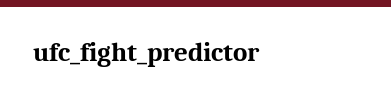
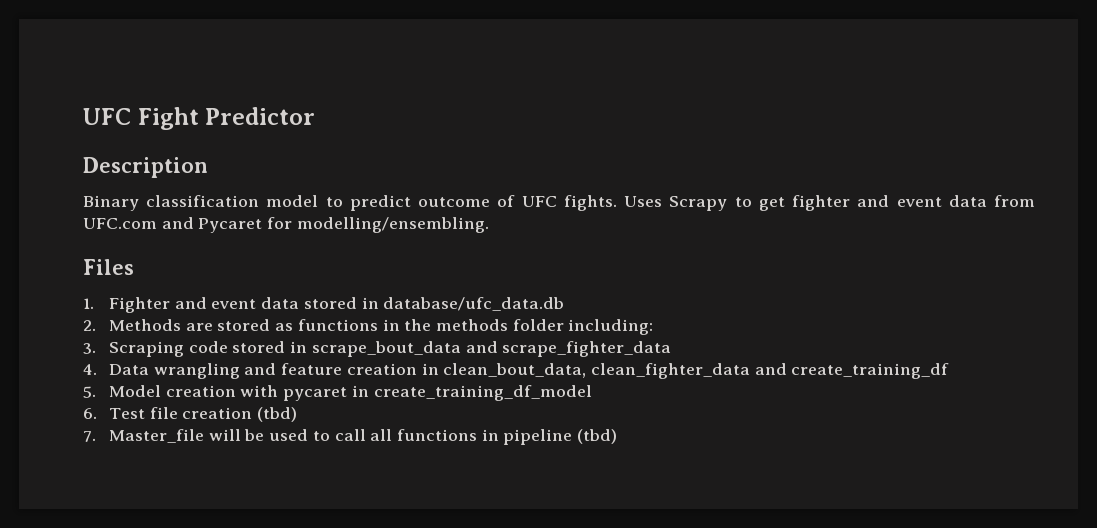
- ufc_fight_predictor
+ UFC Fight Predictor
+ Description
+ Binary classification model to predict outcome of UFC fights. Uses Scrapy to get fighter and event data from UFC.com and Pycaret for modelling/ensembling.
+ Files
+ 1. Fighter and event data stored in database/ufc_data.db
+ 2. Methods are stored as functions in the methods folder including:
+ 3. Scraping code stored in scrape_bout_data and scrape_fighter_data
+ 4. Data wrangling and feature creation in clean_bout_data, clean_fighter_data and create_training_df
+ 5. Model creation with pycaret in create_training_df_model
+ 6. Test file creation (tbd)
+ 7. Master_file will be used to call all functions in pipeline (tbd)

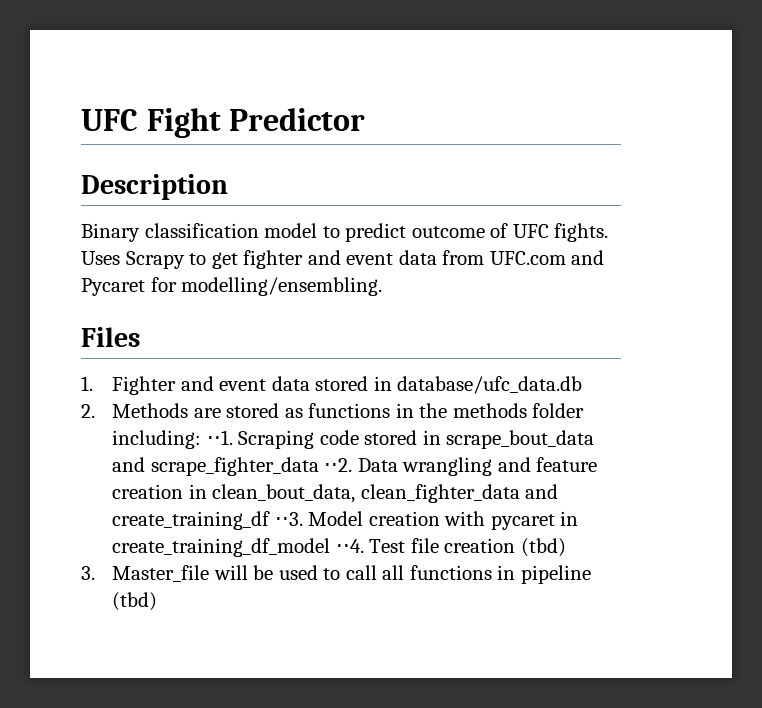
- 2. Methods are stored as functions in the methods folder including:
- 3. Scraping code stored in scrape_bout_data and scrape_fighter_data
- 4. Data wrangling and feature creation in clean_bout_data, clean_fighter_data and create_training_df
- 5. Model creation with pycaret in create_training_df_model
- 6. Test file creation (tbd)
+ 2. Methods are stored as functions in the methods folder including: ⋅⋅1. Scraping code stored in scrape_bout_data and scrape_fighter_data ⋅⋅2. Data wrangling and feature creation in clean_bout_data, clean_fighter_data and create_training_df ⋅⋅3. Model creation with pycaret in create_training_df_model ⋅⋅4. Test file creation (tbd)
- 7. Master_file will be used to call all functions in pipeline (tbd)
+ 3. Master_file will be used to call all functions in pipeline (tbd)

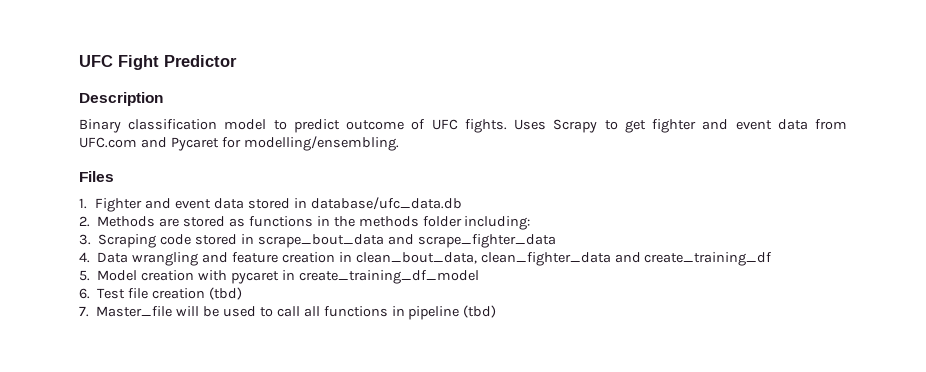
- 2. Methods are stored as functions in the methods folder including: ⋅⋅1. Scraping code stored in scrape_bout_data and scrape_fighter_data ⋅⋅2. Data wrangling and feature creation in clean_bout_data, clean_fighter_data and create_training_df ⋅⋅3. Model creation with pycaret in create_training_df_model ⋅⋅4. Test file creation (tbd)
+ 2. Methods are stored as functions in the methods folder including:
+ 3. Scraping code stored in scrape_bout_data and scrape_fighter_data
+ 4. Data wrangling and feature creation in clean_bout_data, clean_fighter_data and create_training_df
+ 5. Model creation with pycaret in create_training_df_model
+ 6. Test file creation (tbd)
- 3. Master_file will be used to call all functions in pipeline (tbd)
+ 7. Master_file will be used to call all functions in pipeline (tbd)

